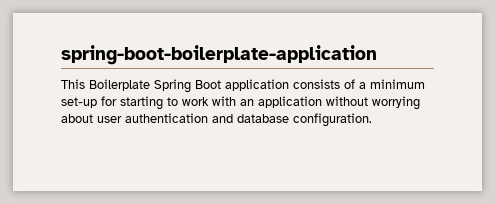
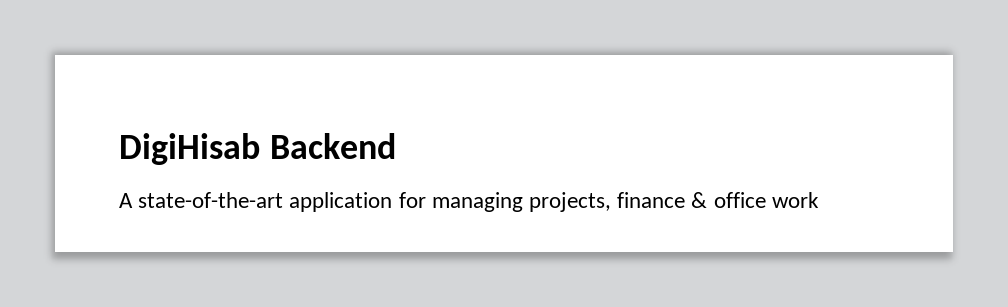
- spring-boot-boilerplate-application
- This Boilerplate Spring Boot application consists of a minimum set-up for starting to work with an application without worrying about user authentication and database configuration.
+ DigiHisab Backend
+ A state-of-the-art application for managing projects, finance & office work

